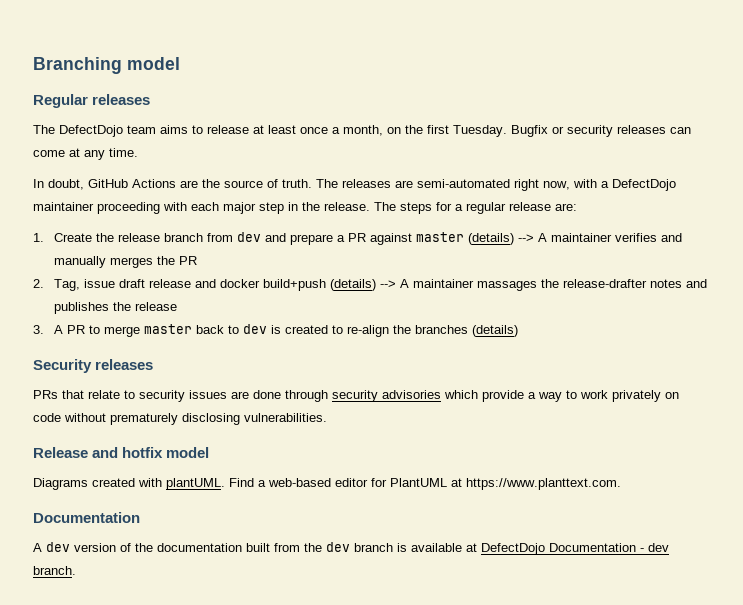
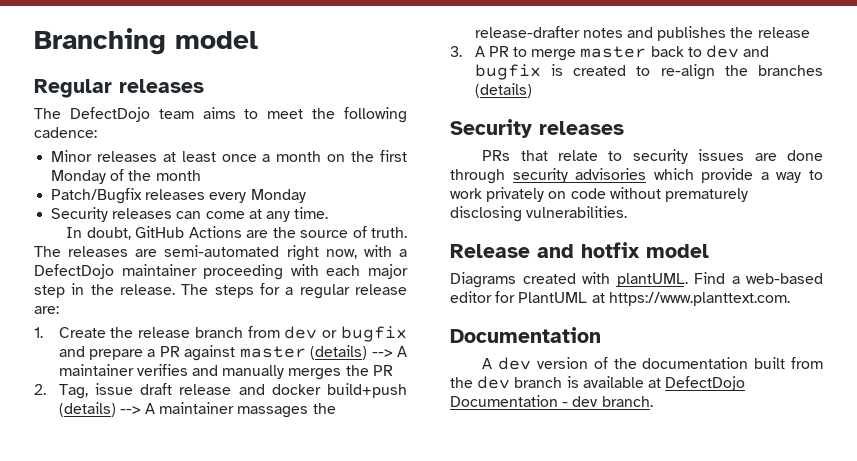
- The DefectDojo team aims to release at least once a month, on the first Tuesday. Bugfix or security releases can come at any time.
+ The DefectDojo team aims to meet the following cadence:
+ Minor releases at least once a month on the first Monday of the month
+ Patch/Bugfix releases every Monday
+ Security releases can come at any time.
- 1. Create the release branch from dev and prepare a PR against master (details) --> A maintainer verifies and manually merges the PR
+ 1. Create the release branch from dev or bugfix and prepare a PR against master (details) --> A maintainer verifies and manually merges the PR
- 3. A PR to merge master back to dev is created to re-align the branches (details)
+ 3. A PR to merge master back to dev and bugfix is created to re-align the branches (details)

